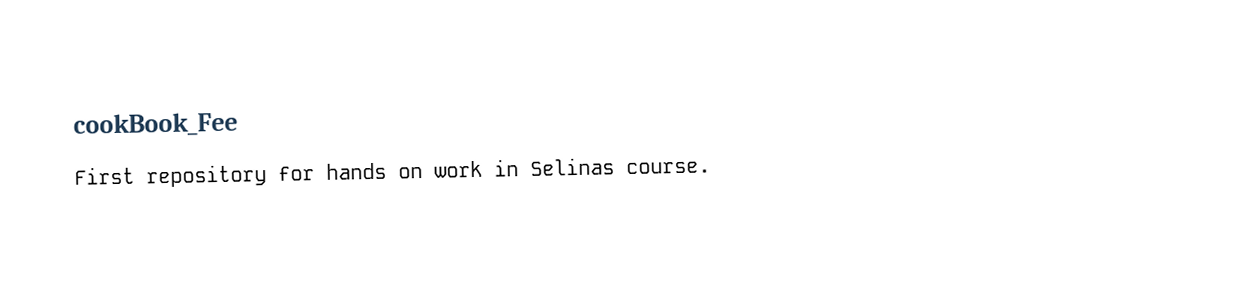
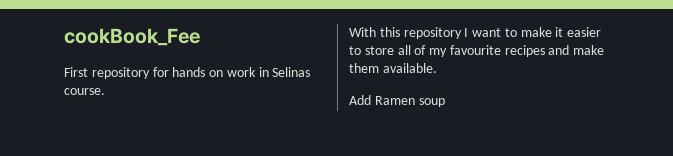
+ With this repository I want to make it easier to store all of my favourite recipes and make them available.
+ Add Ramen soup

